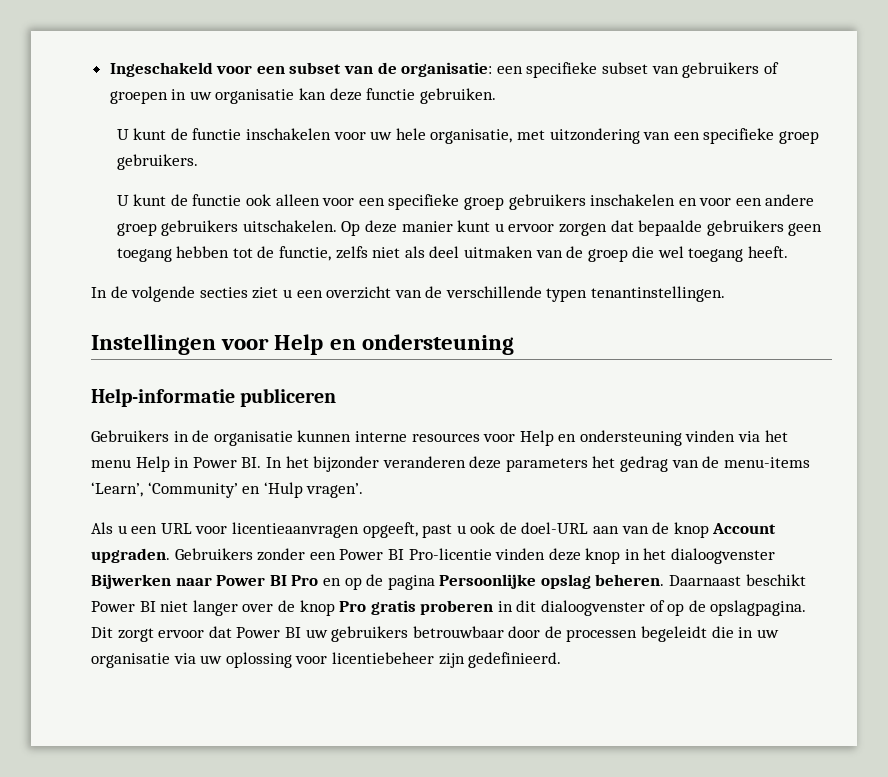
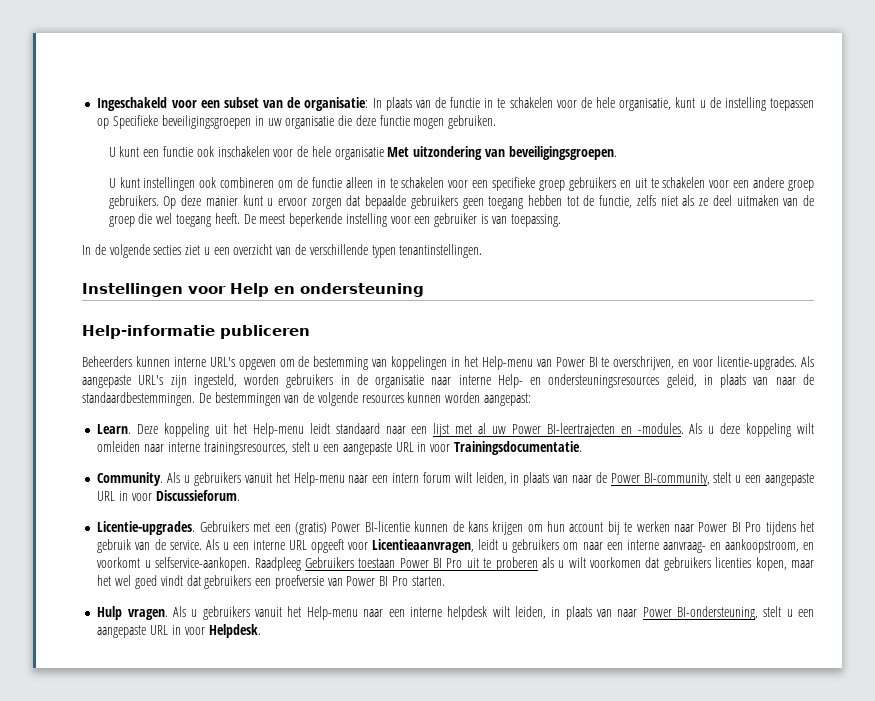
- Ingeschakeld voor een subset van de organisatie: een specifieke subset van gebruikers of groepen in uw organisatie kan deze functie gebruiken.
+ Ingeschakeld voor een subset van de organisatie: In plaats van de functie in te schakelen voor de hele organisatie, kunt u de instelling toepassen op Specifieke beveiligingsgroepen in uw organisatie die deze functie mogen gebruiken.
- U kunt de functie inschakelen voor uw hele organisatie, met uitzondering van een specifieke groep gebruikers.
- U kunt de functie ook alleen voor een specifieke groep gebruikers inschakelen en voor een andere groep gebruikers uitschakelen.
+ U kunt een functie ook inschakelen voor de hele organisatie Met uitzondering van beveiligingsgroepen.
+ U kunt instellingen ook combineren om de functie alleen in te schakelen voor een specifieke groep gebruikers en uit te schakelen voor een andere groep gebruikers.
- Op deze manier kunt u ervoor zorgen dat bepaalde gebruikers geen toegang hebben tot de functie, zelfs niet als deel uitmaken van de groep die wel toegang heeft.
+ Op deze manier kunt u ervoor zorgen dat bepaalde gebruikers geen toegang hebben tot de functie, zelfs niet als ze deel uitmaken van de groep die wel toegang heeft. De meest beperkende instelling voor een gebruiker is van toepassing.
- Gebruikers in de organisatie kunnen interne resources voor Help en ondersteuning vinden via het menu Help in Power BI. In het bijzonder veranderen deze parameters het gedrag van de menu-items ‘Learn’, ‘Community’ en ‘Hulp vragen’.
- Als u een URL voor licentieaanvragen opgeeft, past u ook de doel-URL aan van de knop Account upgraden. Gebruikers zonder een Power BI Pro-licentie vinden deze knop in het dialoogvenster Bijwerken naar Power BI Pro en op de pagina Persoonlijke opslag beheren. Daarnaast beschikt Power BI niet langer over de knop Pro gratis proberen in dit dialoogvenster of op de opslagpagina. Dit zorgt ervoor dat Power BI uw gebruikers betrouwbaar door de processen begeleidt die in uw organisatie via uw oplossing voor licentiebeheer zijn gedefinieerd.
+ Beheerders kunnen interne URL's opgeven om de bestemming van koppelingen in het Help-menu van Power BI te overschrijven, en voor licentie-upgrades. Als aangepaste URL's zijn ingesteld, worden gebruikers in de organisatie naar interne Help- en ondersteuningsresources geleid, in plaats van naar de standaardbestemmingen. De bestemmingen van de volgende resources kunnen worden aangepast:
+ Learn. Deze koppeling uit het Help-menu leidt standaard naar een lijst met al uw Power BI-leertrajecten en -modules. Als u deze koppeling wilt omleiden naar interne trainingsresources, stelt u een aangepaste URL in voor Trainingsdocumentatie.
+ Community. Als u gebruikers vanuit het Help-menu naar een intern forum wilt leiden, in plaats van naar de Power BI-community, stelt u een aangepaste URL in voor Discussieforum.
+ Licentie-upgrades. Gebruikers met een (gratis) Power BI-licentie kunnen de kans krijgen om hun account bij te werken naar Power BI Pro tijdens het gebruik van de service. Als u een interne URL opgeeft voor Licentieaanvragen, leidt u gebruikers om naar een interne aanvraag- en aankoopstroom, en voorkomt u selfservice-aankopen. Raadpleeg Gebruikers toestaan Power BI Pro uit te proberen als u wilt voorkomen dat gebruikers licenties kopen, maar het wel goed vindt dat gebruikers een proefversie van Power BI Pro starten.
+ Hulp vragen. Als u gebruikers vanuit het Help-menu naar een interne helpdesk wilt leiden, in plaats van naar Power BI-ondersteuning, stelt u een aangepaste URL in voor Helpdesk.

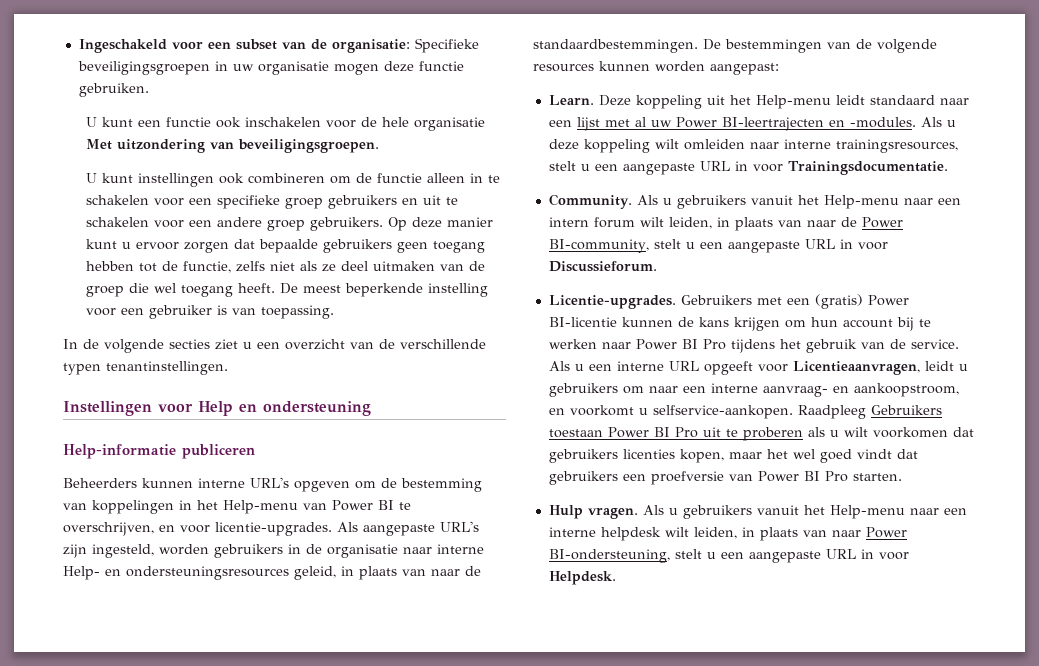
- Ingeschakeld voor een subset van de organisatie: In plaats van de functie in te schakelen voor de hele organisatie, kunt u de instelling toepassen op Specifieke beveiligingsgroepen in uw organisatie die deze functie mogen gebruiken.
+ Ingeschakeld voor een subset van de organisatie: Specifieke beveiligingsgroepen in uw organisatie mogen deze functie gebruiken.

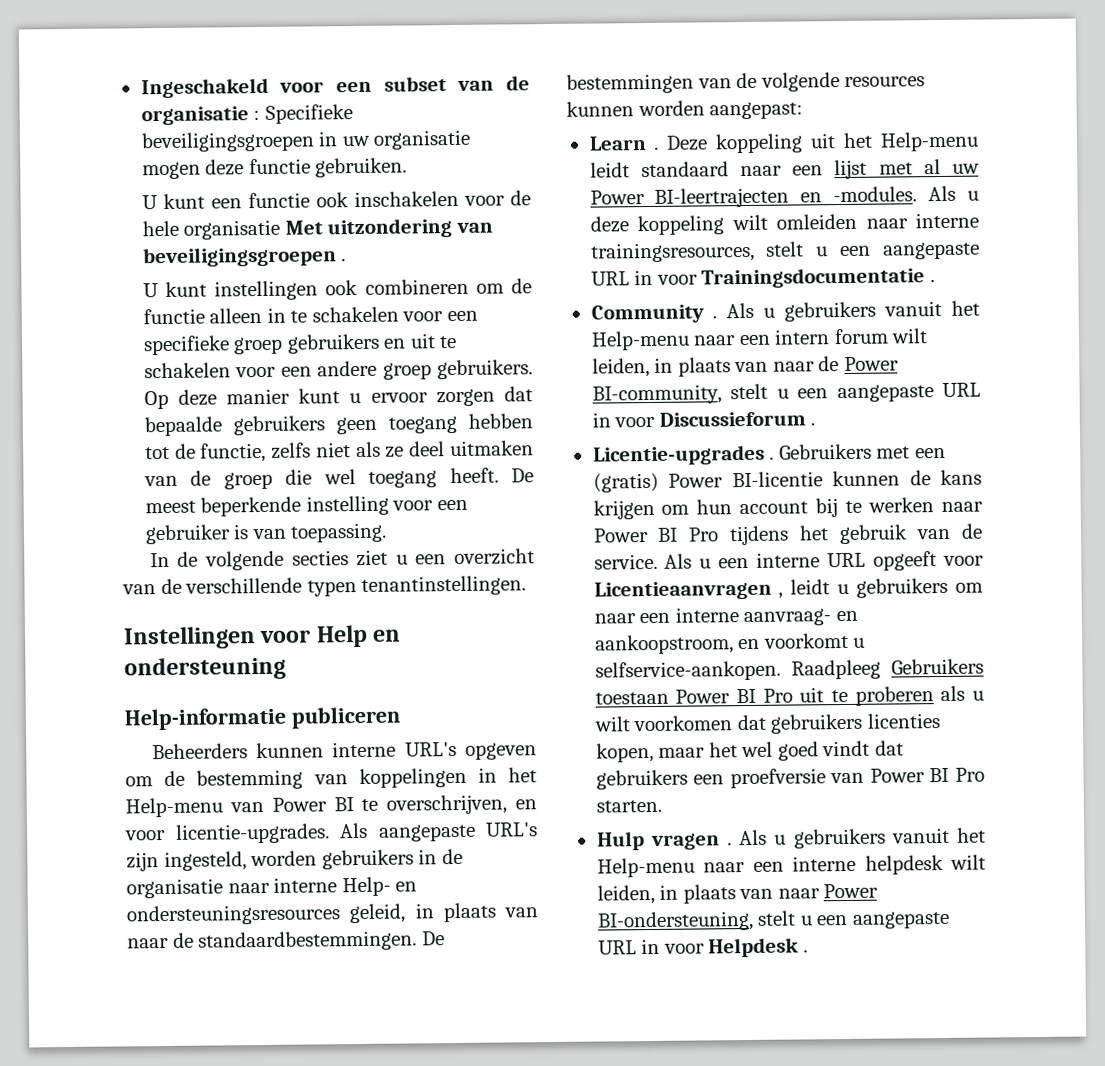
- Ingeschakeld voor een subset van de organisatie: Specifieke beveiligingsgroepen in uw organisatie mogen deze functie gebruiken.
+ Ingeschakeld voor een subset van de organisatie : Specifieke beveiligingsgroepen in uw organisatie mogen deze functie gebruiken.
- U kunt een functie ook inschakelen voor de hele organisatie Met uitzondering van beveiligingsgroepen.
+ U kunt een functie ook inschakelen voor de hele organisatie Met uitzondering van beveiligingsgroepen .
- Learn.
+ Learn .
- Als u deze koppeling wilt omleiden naar interne trainingsresources, stelt u een aangepaste URL in voor Trainingsdocumentatie.
- Community.
+ Als u deze koppeling wilt omleiden naar interne trainingsresources, stelt u een aangepaste URL in voor Trainingsdocumentatie .
+ Community .
- Als u gebruikers vanuit het Help-menu naar een intern forum wilt leiden, in plaats van naar de Power BI-community, stelt u een aangepaste URL in voor Discussieforum.
- Licentie-upgrades.
+ Als u gebruikers vanuit het Help-menu naar een intern forum wilt leiden, in plaats van naar de Power BI-community, stelt u een aangepaste URL in voor Discussieforum .
+ Licentie-upgrades .
- Als u een interne URL opgeeft voor Licentieaanvragen, leidt u gebruikers om naar een interne aanvraag- en aankoopstroom, en voorkomt u selfservice-aankopen.
+ Als u een interne URL opgeeft voor Licentieaanvragen , leidt u gebruikers om naar een interne aanvraag- en aankoopstroom, en voorkomt u selfservice-aankopen.
- Hulp vragen.
+ Hulp vragen .
- Als u gebruikers vanuit het Help-menu naar een interne helpdesk wilt leiden, in plaats van naar Power BI-ondersteuning, stelt u een aangepaste URL in voor Helpdesk.
+ Als u gebruikers vanuit het Help-menu naar een interne helpdesk wilt leiden, in plaats van naar Power BI-ondersteuning, stelt u een aangepaste URL in voor Helpdesk .

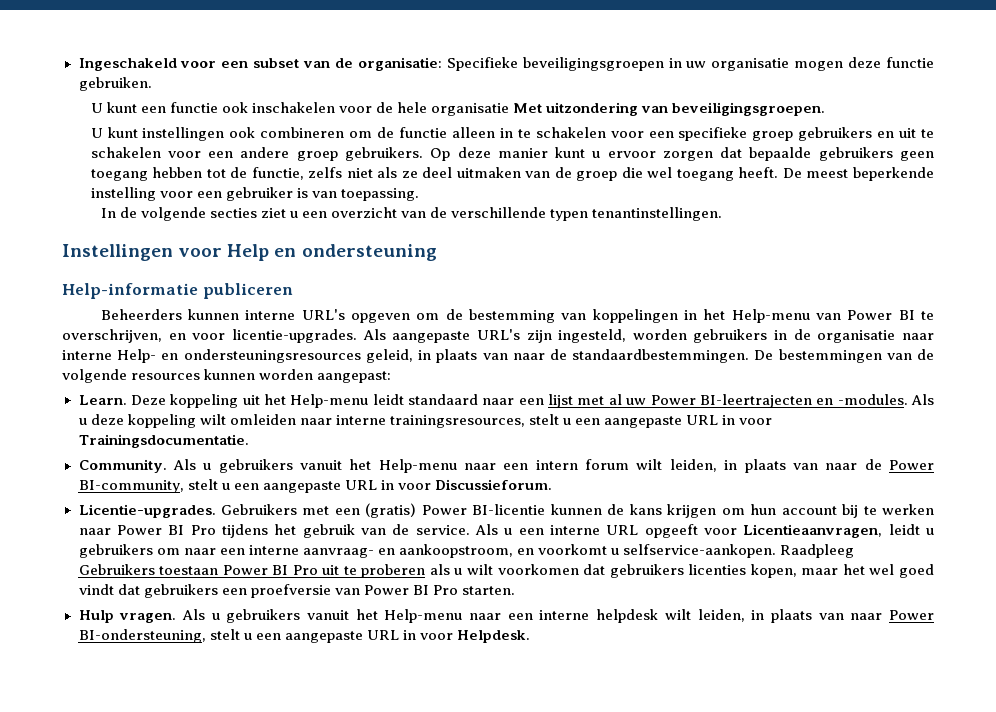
- Ingeschakeld voor een subset van de organisatie : Specifieke beveiligingsgroepen in uw organisatie mogen deze functie gebruiken.
+ Ingeschakeld voor een subset van de organisatie: Specifieke beveiligingsgroepen in uw organisatie mogen deze functie gebruiken.
- U kunt een functie ook inschakelen voor de hele organisatie Met uitzondering van beveiligingsgroepen .
+ U kunt een functie ook inschakelen voor de hele organisatie Met uitzondering van beveiligingsgroepen.
- Learn .
+ Learn.
- Als u deze koppeling wilt omleiden naar interne trainingsresources, stelt u een aangepaste URL in voor Trainingsdocumentatie .
- Community .
+ Als u deze koppeling wilt omleiden naar interne trainingsresources, stelt u een aangepaste URL in voor Trainingsdocumentatie.
+ Community.
- Als u gebruikers vanuit het Help-menu naar een intern forum wilt leiden, in plaats van naar de Power BI-community, stelt u een aangepaste URL in voor Discussieforum .
- Licentie-upgrades .
+ Als u gebruikers vanuit het Help-menu naar een intern forum wilt leiden, in plaats van naar de Power BI-community, stelt u een aangepaste URL in voor Discussieforum.
+ Licentie-upgrades.
- Als u een interne URL opgeeft voor Licentieaanvragen , leidt u gebruikers om naar een interne aanvraag- en aankoopstroom, en voorkomt u selfservice-aankopen.
+ Als u een interne URL opgeeft voor Licentieaanvragen, leidt u gebruikers om naar een interne aanvraag- en aankoopstroom, en voorkomt u selfservice-aankopen.
- Hulp vragen .
+ Hulp vragen.
- Als u gebruikers vanuit het Help-menu naar een interne helpdesk wilt leiden, in plaats van naar Power BI-ondersteuning, stelt u een aangepaste URL in voor Helpdesk .
+ Als u gebruikers vanuit het Help-menu naar een interne helpdesk wilt leiden, in plaats van naar Power BI-ondersteuning, stelt u een aangepaste URL in voor Helpdesk.

